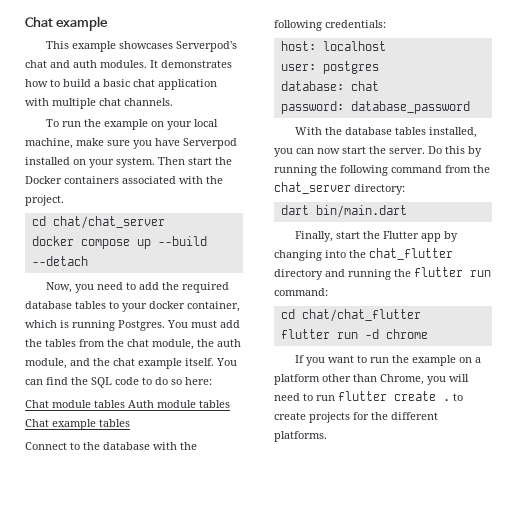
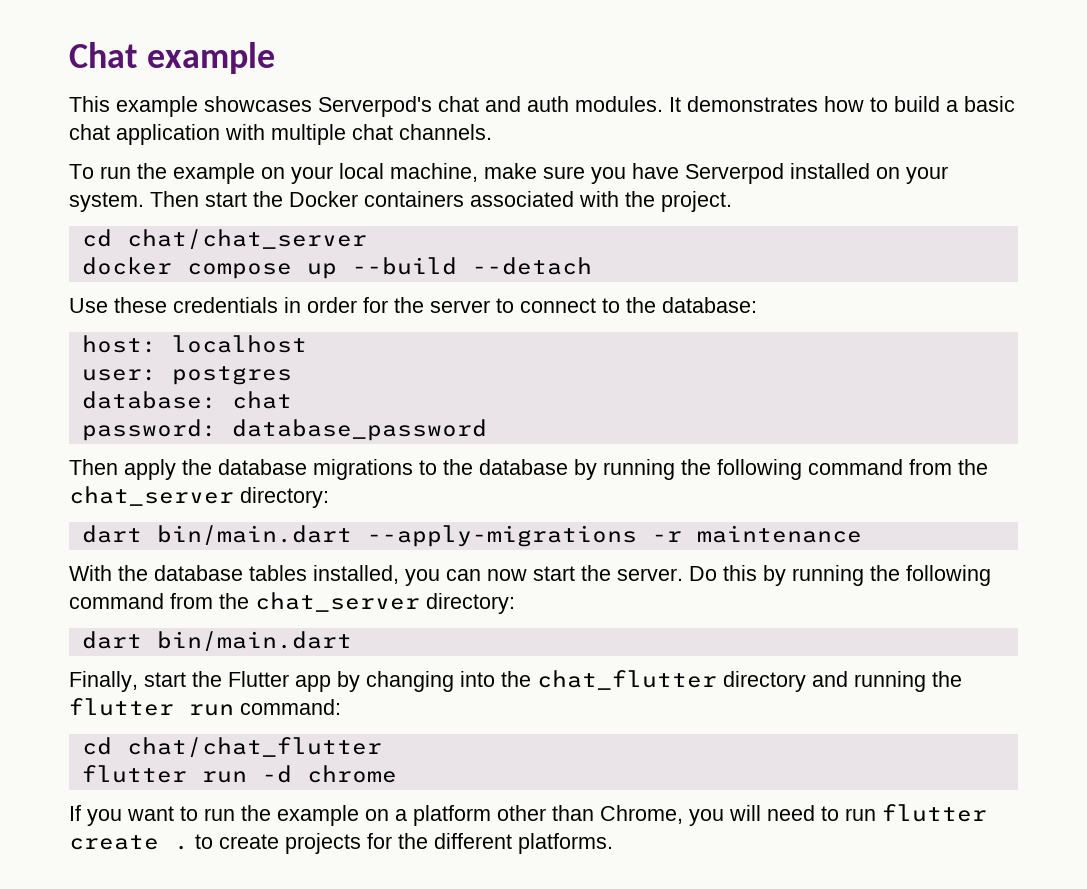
- Now, you need to add the required database tables to your docker container, which is running Postgres. You must add the tables from the chat module, the auth module, and the chat example itself. You can find the SQL code to do so here:
- Chat module tables Auth module tables Chat example tables
- Connect to the database with the following credentials:
+ Use these credentials in order for the server to connect to the database:
+ Then apply the database migrations to the database by running the following command from the chat_server directory:
+ dart bin/main.dart --apply-migrations -r maintenance

